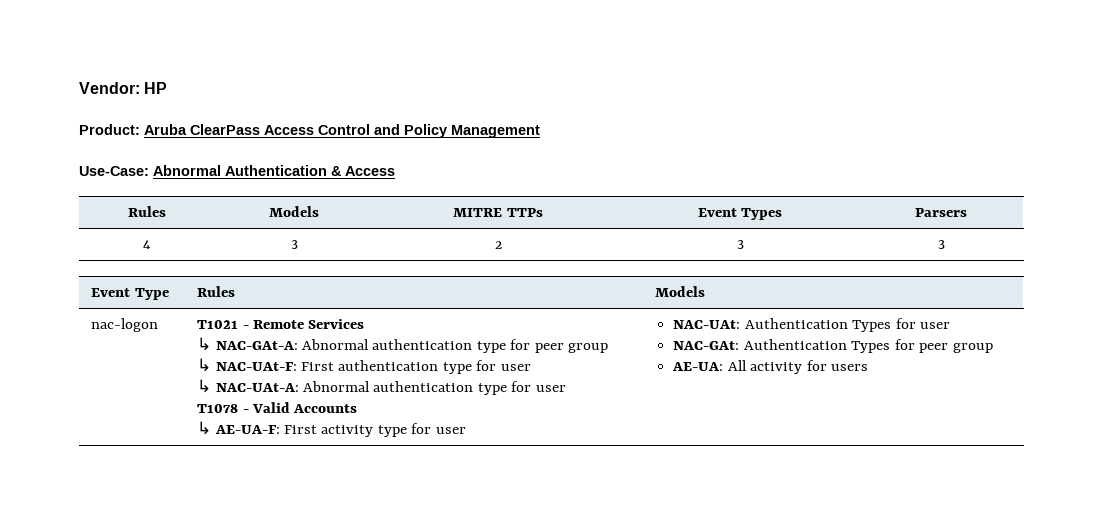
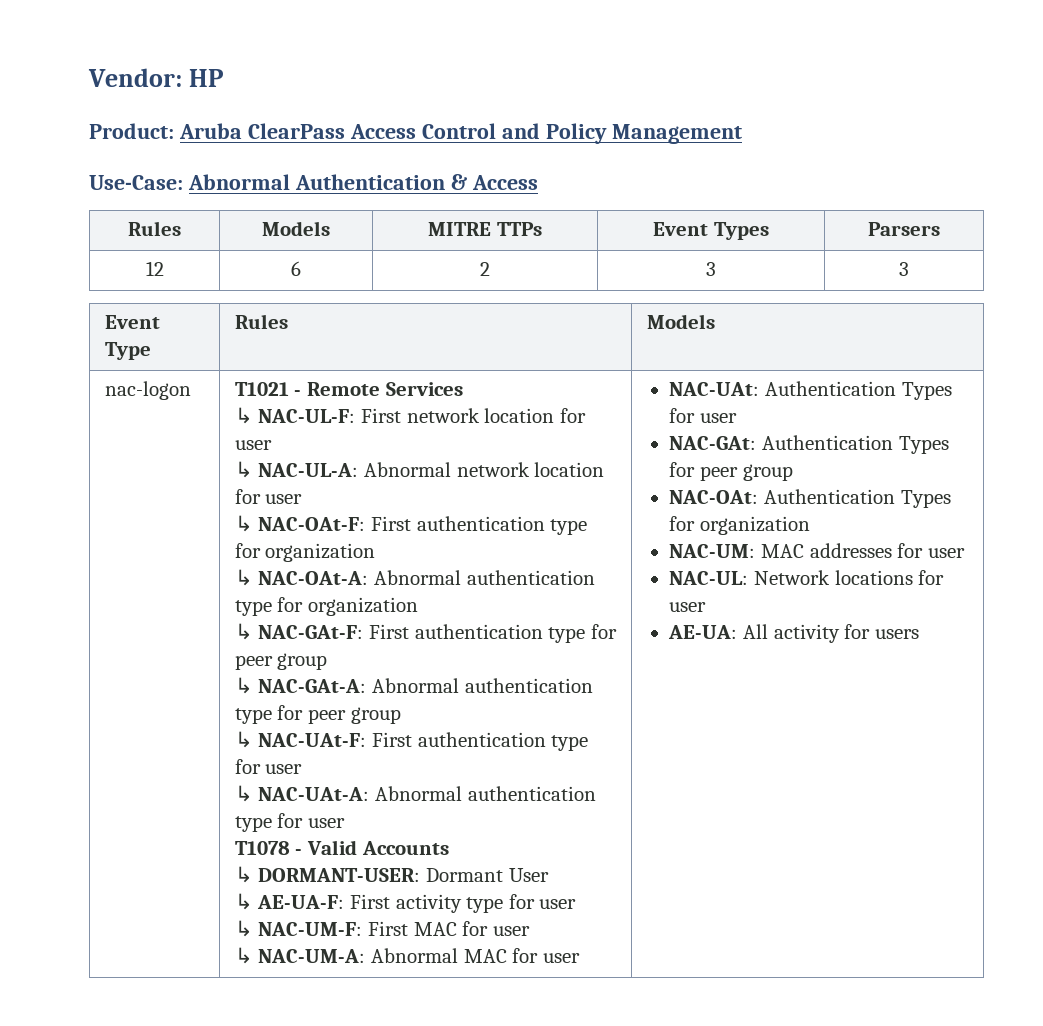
- 4 | 3 | 2 | 3 | 3
+ 12 | 6 | 2 | 3 | 3
+ ↳ NAC-UL-F: First network location for user
+ ↳ NAC-UL-A: Abnormal network location for user
+ ↳ NAC-OAt-F: First authentication type for organization
+ ↳ NAC-OAt-A: Abnormal authentication type for organization
+ ↳ NAC-GAt-F: First authentication type for peer group
+ ↳ DORMANT-USER: Dormant User
+ ↳ NAC-UM-F: First MAC for user
+ ↳ NAC-UM-A: Abnormal MAC for user
+ NAC-OAt: Authentication Types for organization
+ NAC-UM: MAC addresses for user
+ NAC-UL: Network locations for user

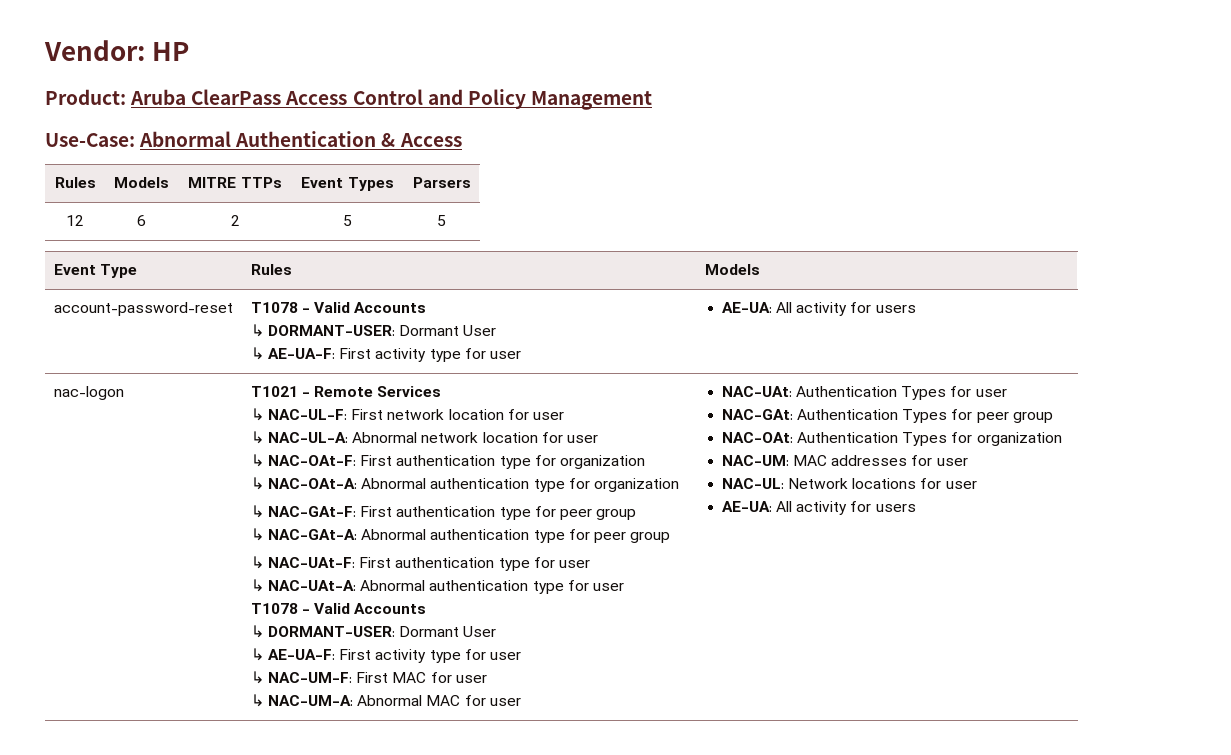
- 12 | 6 | 2 | 3 | 3
+ 12 | 6 | 2 | 5 | 5
+ account-password-reset | T1078 - Valid Accounts
+ ↳ DORMANT-USER: Dormant User
+ ↳ AE-UA-F: First activity type for user | AE-UA: All activity for users

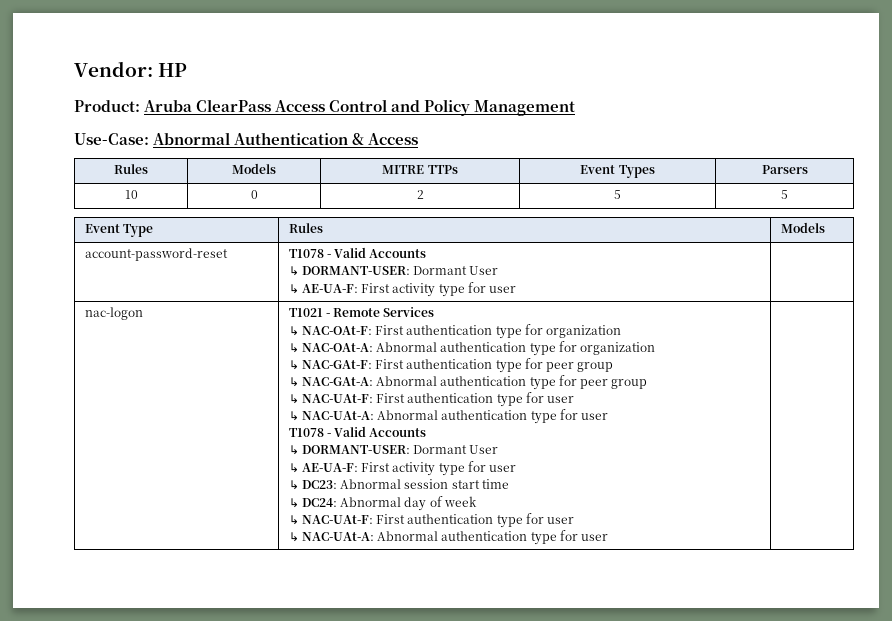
- 12 | 6 | 2 | 5 | 5
+ 10 | 0 | 2 | 5 | 5
  account-password-reset | T1078 - Valid Accounts
  ↳ DORMANT-USER: Dormant User
- ↳ AE-UA-F: First activity type for user | AE-UA: All activity for users
+ ↳ AE-UA-F: First activity type for user |
- ↳ NAC-UL-F: First network location for user
- ↳ NAC-UL-A: Abnormal network location for user
- ↳ NAC-UM-F: First MAC for user
- ↳ NAC-UM-A: Abnormal MAC for user | NAC-UAt: Authentication Types for user
- NAC-GAt: Authentication Types for peer group
- NAC-OAt: Authentication Types for organization
- NAC-UM: MAC addresses for user
- NAC-UL: Network locations for user
- AE-UA: All activity for users
+ ↳ DC23: Abnormal session start time
+ ↳ DC24: Abnormal day of week
+ ↳ NAC-UAt-F: First authentication type for user
+ ↳ NAC-UAt-A: Abnormal authentication type for user

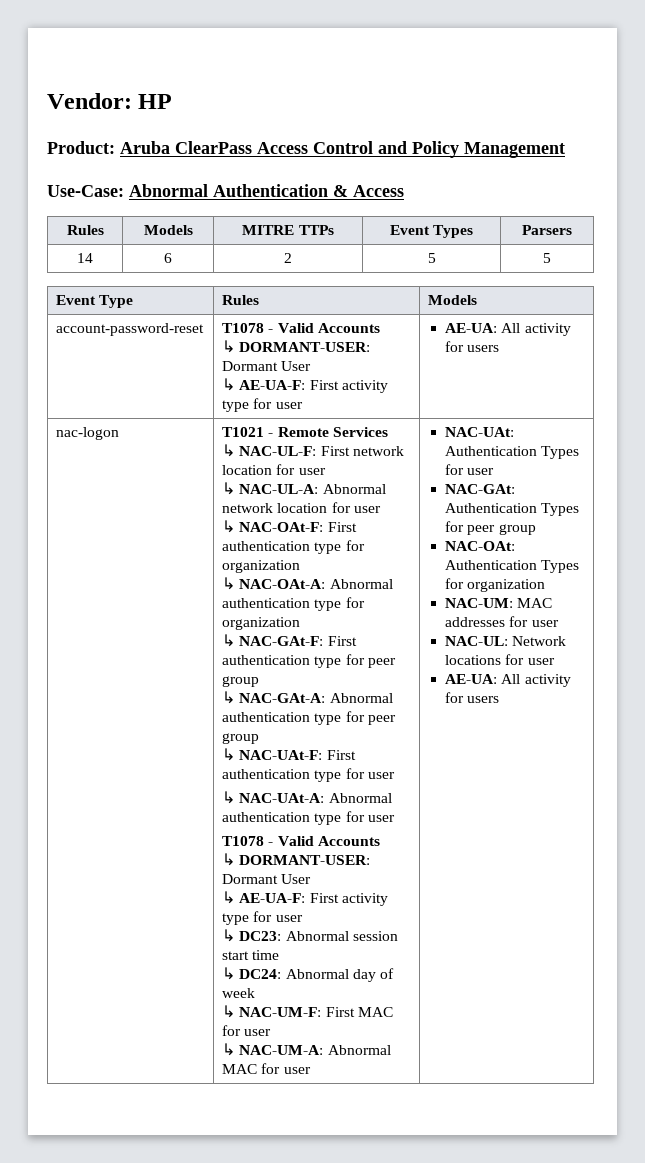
- 10 | 0 | 2 | 5 | 5
+ 14 | 6 | 2 | 5 | 5
  account-password-reset | T1078 - Valid Accounts
  ↳ DORMANT-USER: Dormant User
- ↳ AE-UA-F: First activity type for user |
+ ↳ AE-UA-F: First activity type for user | AE-UA: All activity for users
+ ↳ NAC-UL-F: First network location for user
+ ↳ NAC-UL-A: Abnormal network location for user
  ↳ DC24: Abnormal day of week
- ↳ NAC-UAt-F: First authentication type for user
- ↳ NAC-UAt-A: Abnormal authentication type for user
+ ↳ NAC-UM-F: First MAC for user
+ ↳ NAC-UM-A: Abnormal MAC for user | NAC-UAt: Authentication Types for user
+ NAC-GAt: Authentication Types for peer group
+ NAC-OAt: Authentication Types for organization
+ NAC-UM: MAC addresses for user
+ NAC-UL: Network locations for user
+ AE-UA: All activity for users

